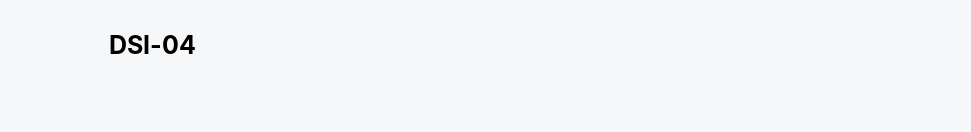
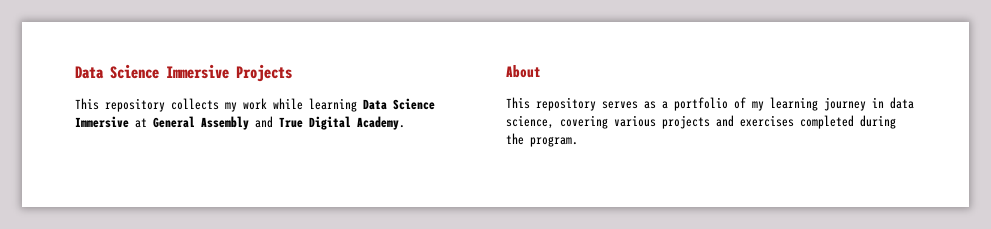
- DSI-04
+ Data Science Immersive Projects
+ This repository collects my work while learning Data Science Immersive at General Assembly and True Digital Academy.
+ About
+ This repository serves as a portfolio of my learning journey in data science, covering various projects and exercises completed during the program.

